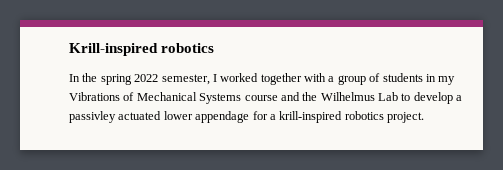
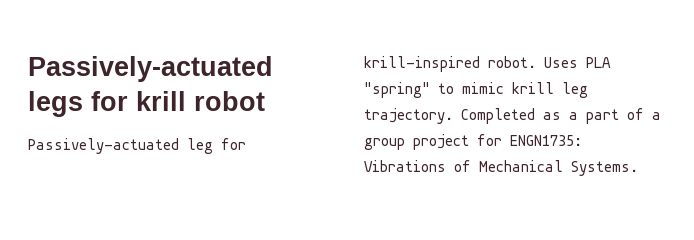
- Krill-inspired robotics
- In the spring 2022 semester, I worked together with a group of students in my Vibrations of Mechanical Systems course and the Wilhelmus Lab to develop a passivley actuated lower appendage for a krill-inspired robotics project.
+ Passively-actuated legs for krill robot
+ Passively-actuated leg for krill-inspired robot. Uses PLA "spring" to mimic krill leg trajectory. Completed as a part of a group project for ENGN1735: Vibrations of Mechanical Systems.

